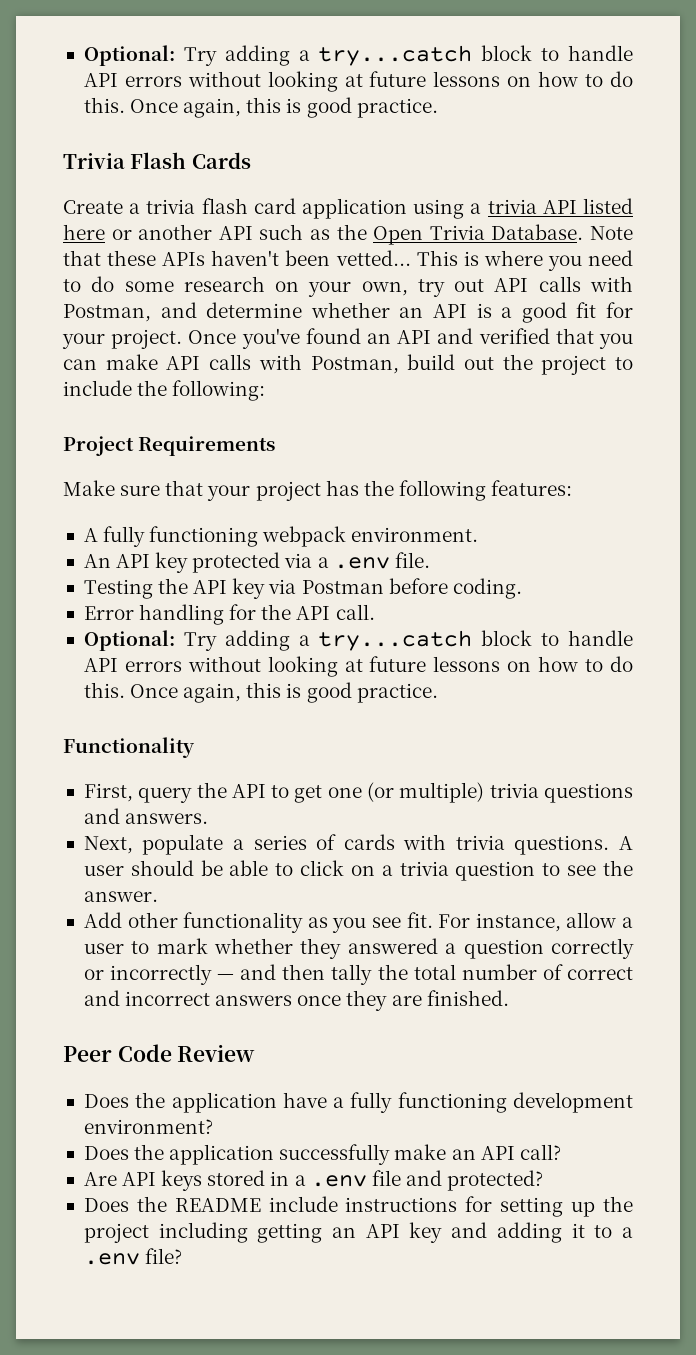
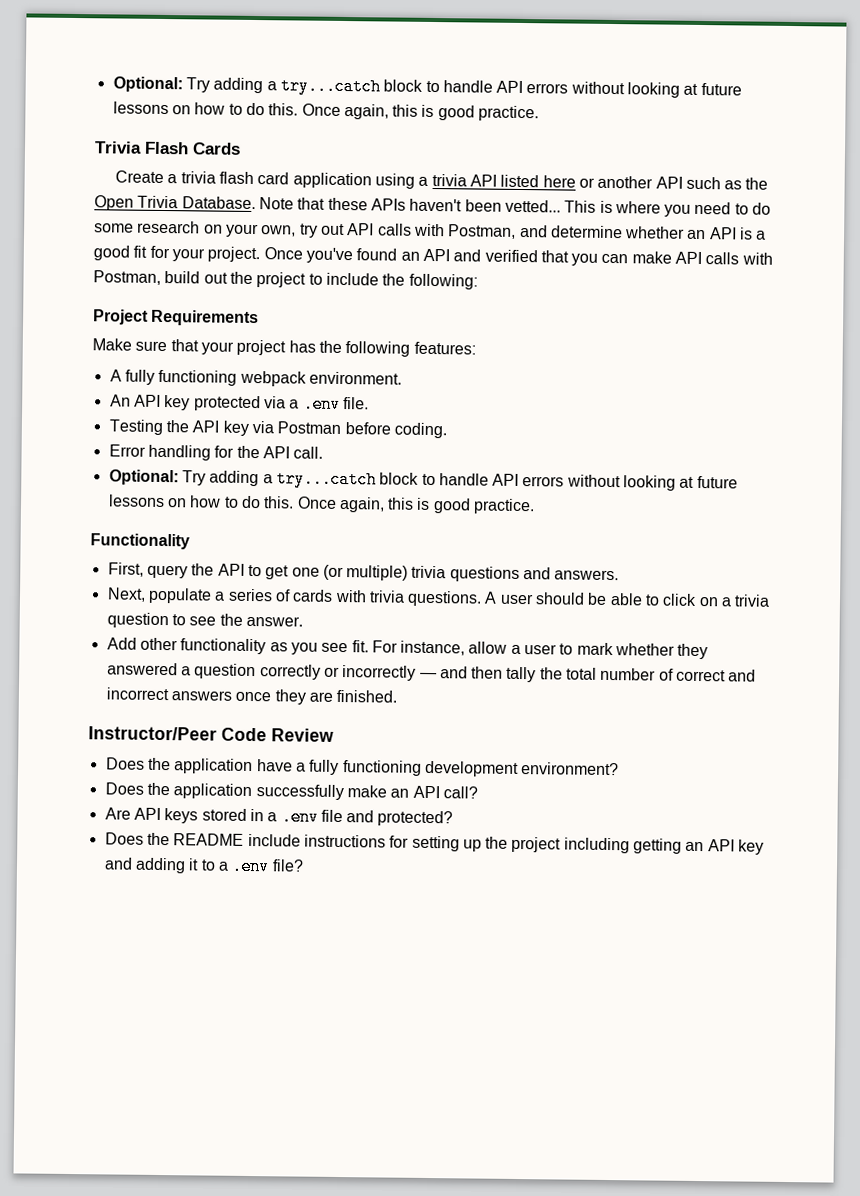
- Peer Code Review
+ Instructor/Peer Code Review

